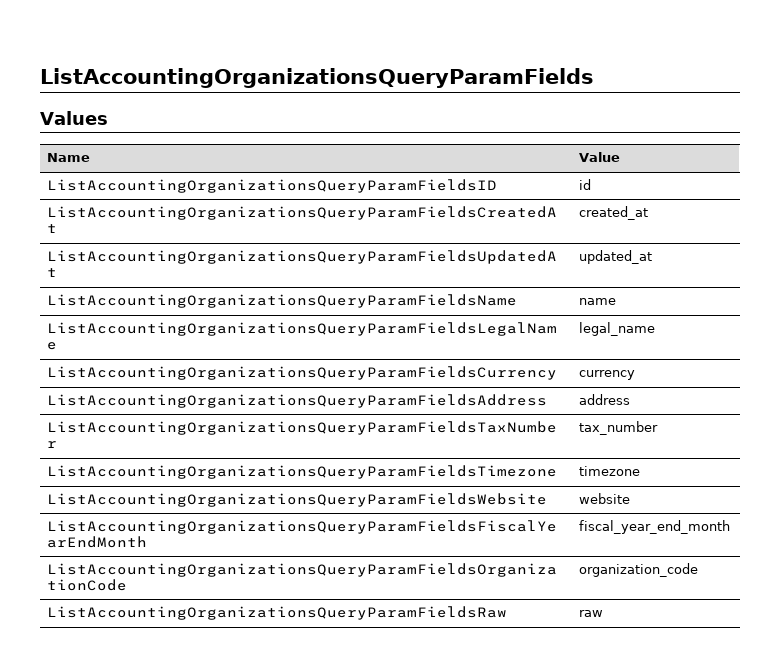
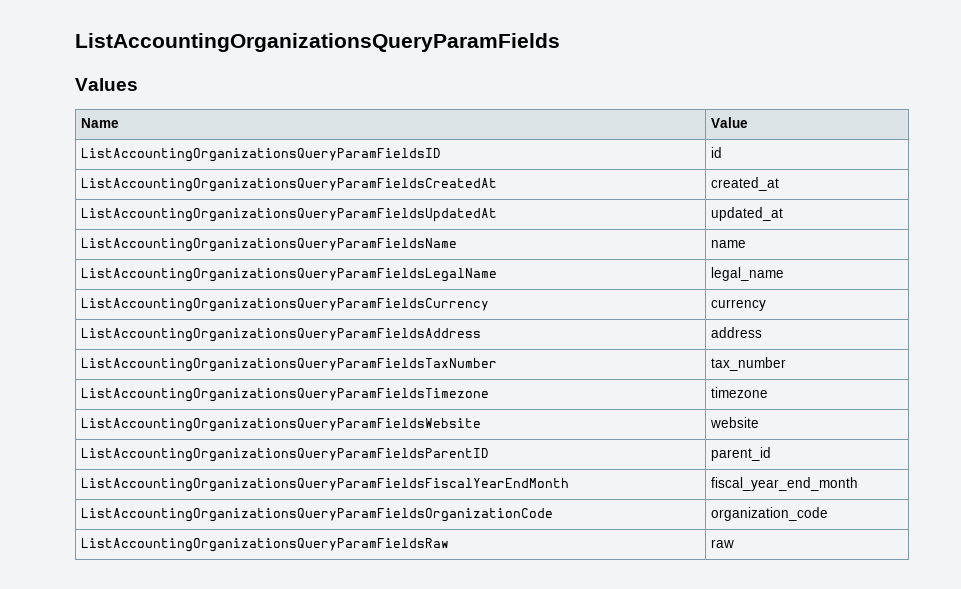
+ ListAccountingOrganizationsQueryParamFieldsParentID | parent_id

